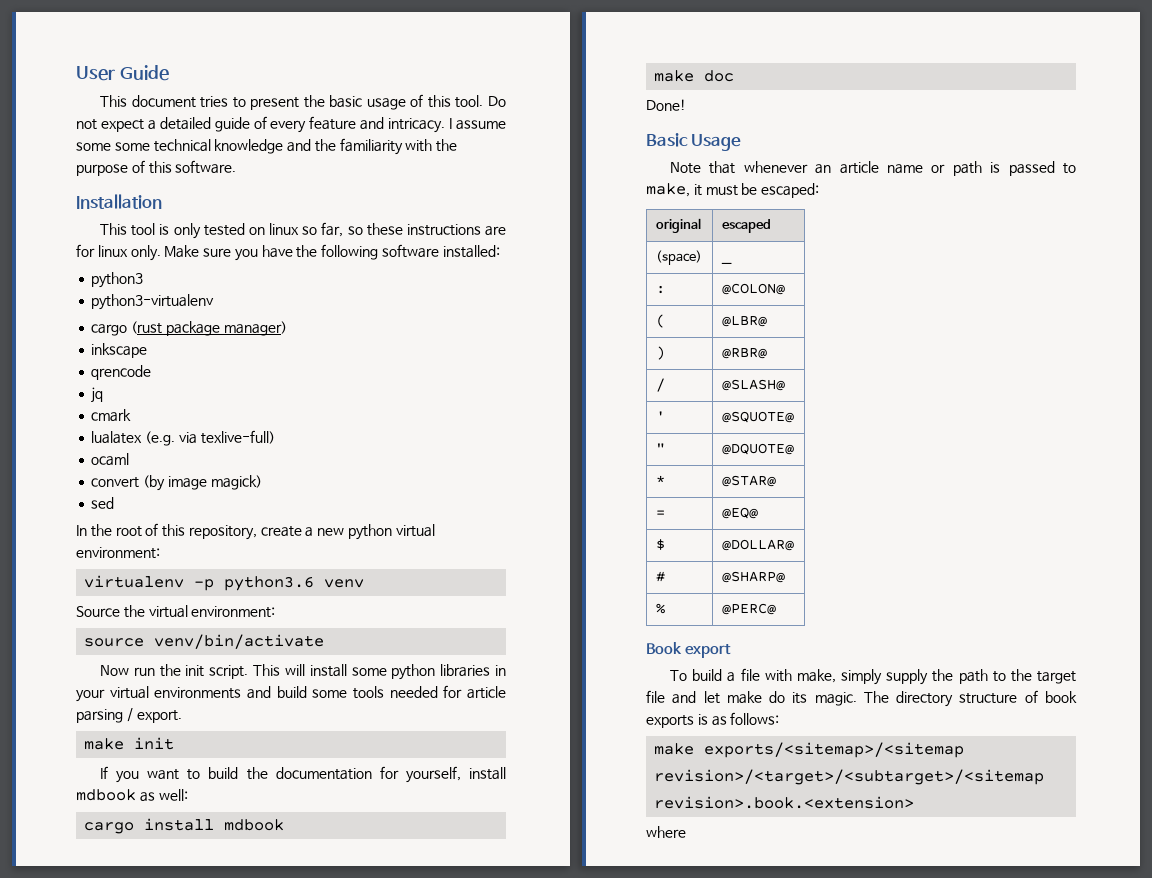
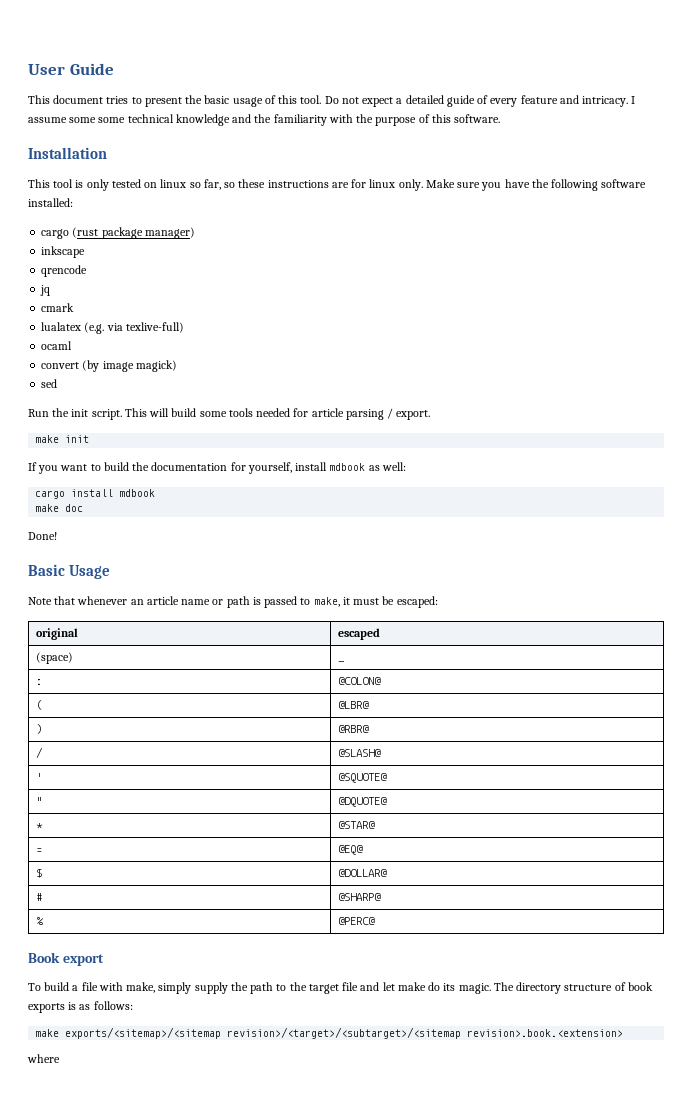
- python3
- python3-virtualenv
- In the root of this repository, create a new python virtual environment:
- virtualenv -p python3.6 venv
- Source the virtual environment:
- source venv/bin/activate
- Now run the init script.
+ Run the init script.
- This will install some python libraries in your virtual environments and build some tools needed for article parsing / export.
+ This will build some tools needed for article parsing / export.

